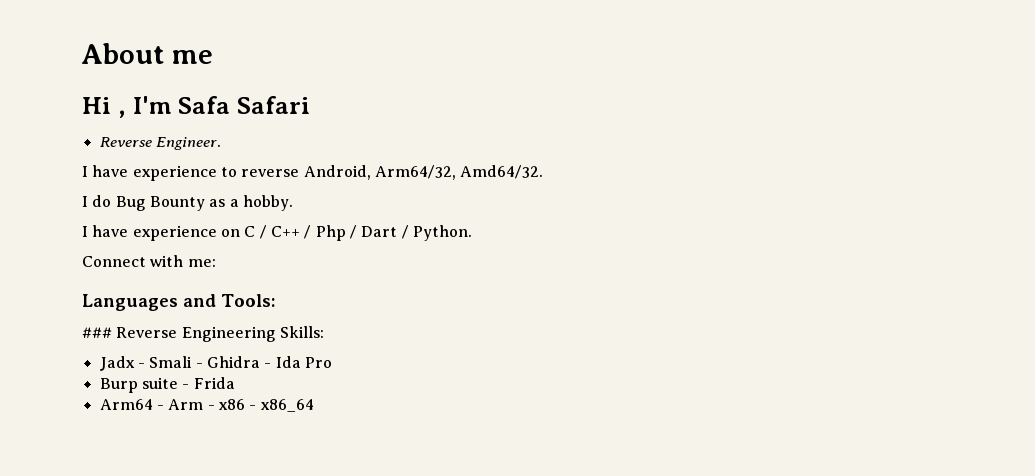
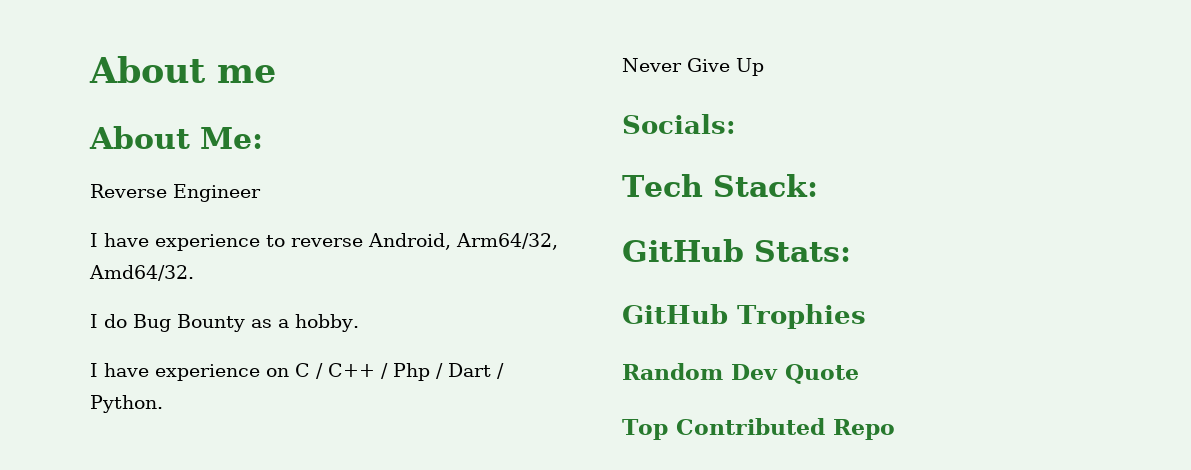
- Hi , I'm Safa Safari
- Reverse Engineer.
+ About Me:
+ Reverse Engineer
- Connect with me:
- Languages and Tools:
- ### Reverse Engineering Skills:
- Jadx - Smali - Ghidra - Ida Pro
- Burp suite - Frida
- Arm64 - Arm - x86 - x86_64
+ Never Give Up
+ Socials:
+ Tech Stack:
+ GitHub Stats:
+ GitHub Trophies
+ Random Dev Quote
+ Top Contributed Repo

